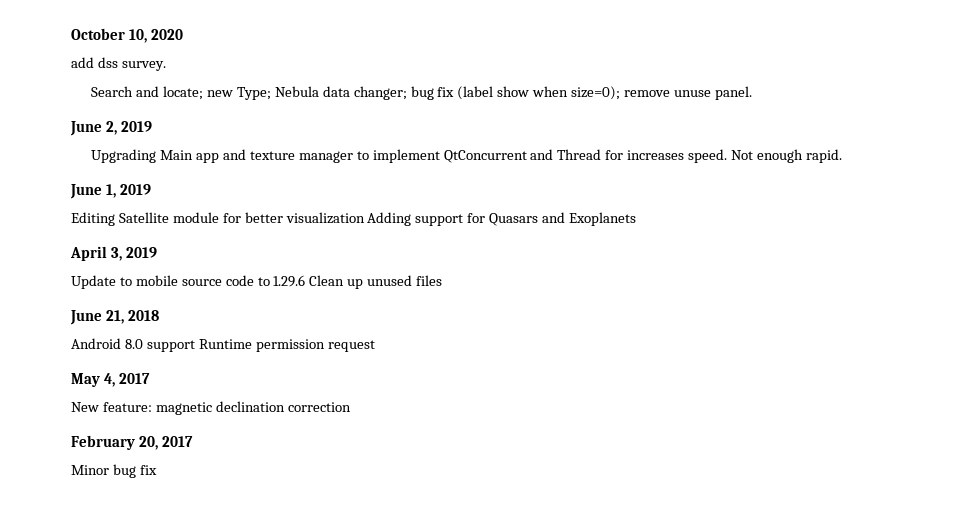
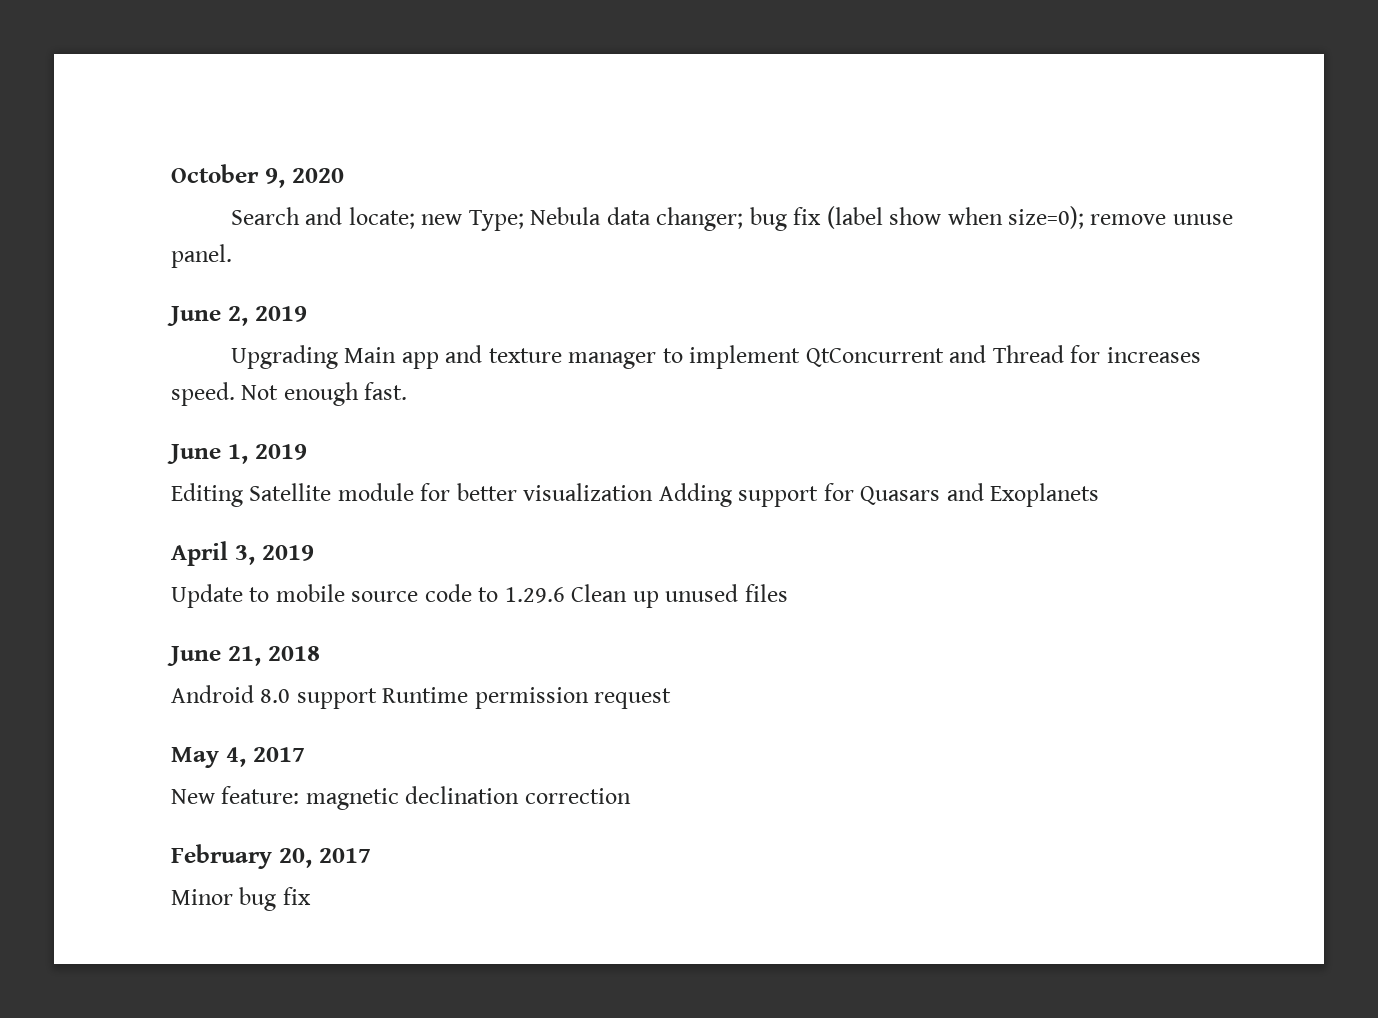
- October 10, 2020
+ October 9, 2020
- add dss survey.
- Not enough rapid.
+ Not enough fast.

